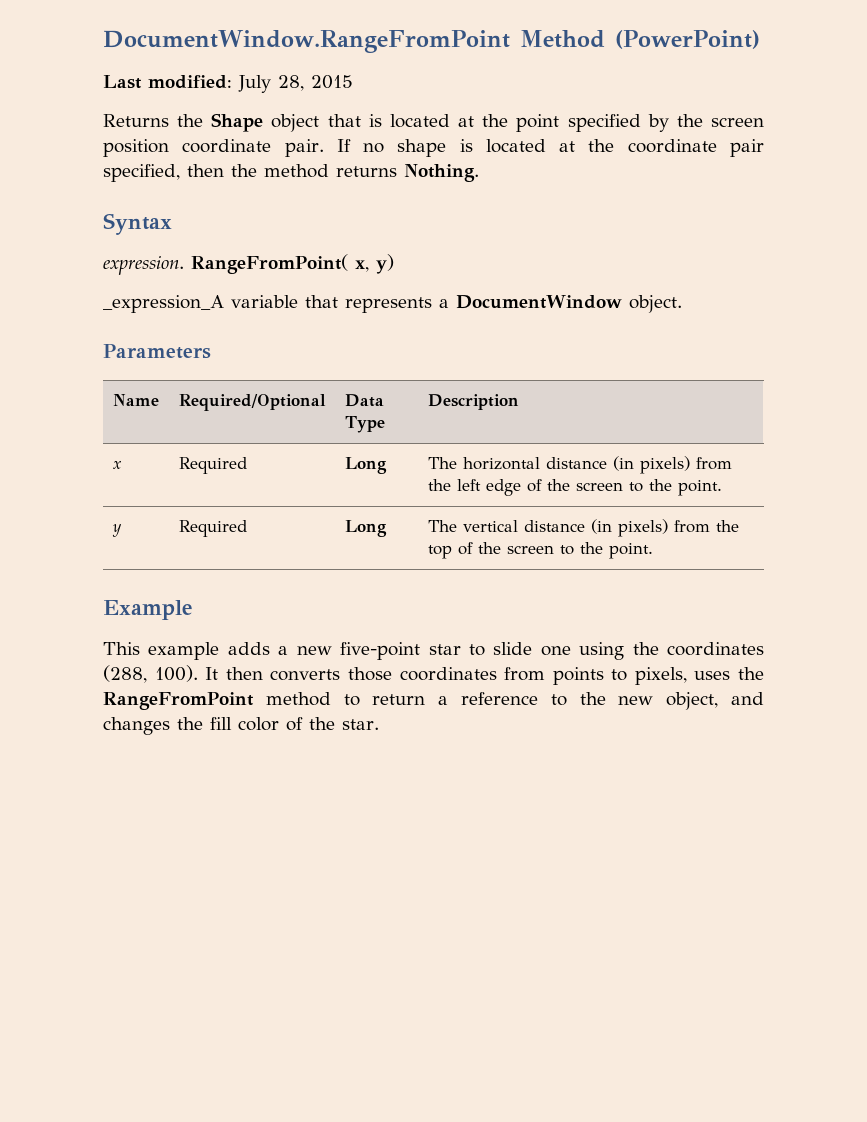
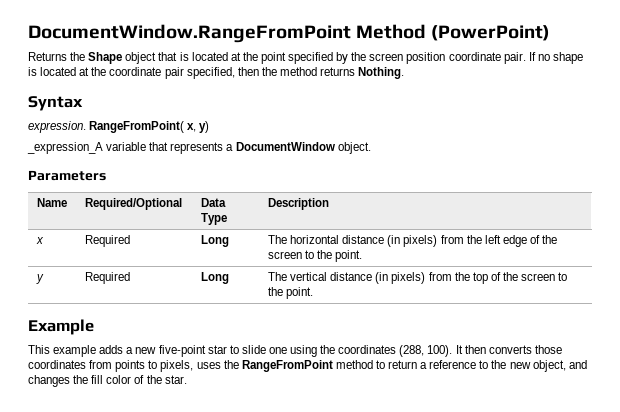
- Last modified: July 28, 2015

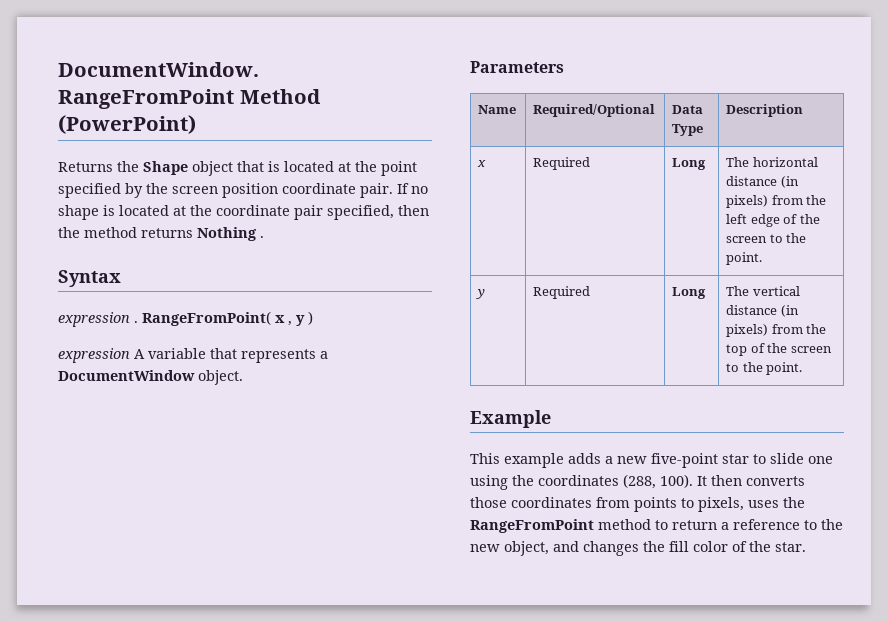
- If no shape is located at the coordinate pair specified, then the method returns Nothing.
+ If no shape is located at the coordinate pair specified, then the method returns Nothing .
- expression. RangeFromPoint( x, y)
- _expression_A variable that represents a DocumentWindow object.
+ expression . RangeFromPoint( x , y )
+ expression A variable that represents a DocumentWindow object.

